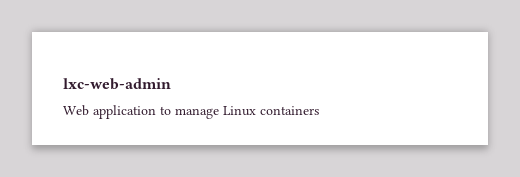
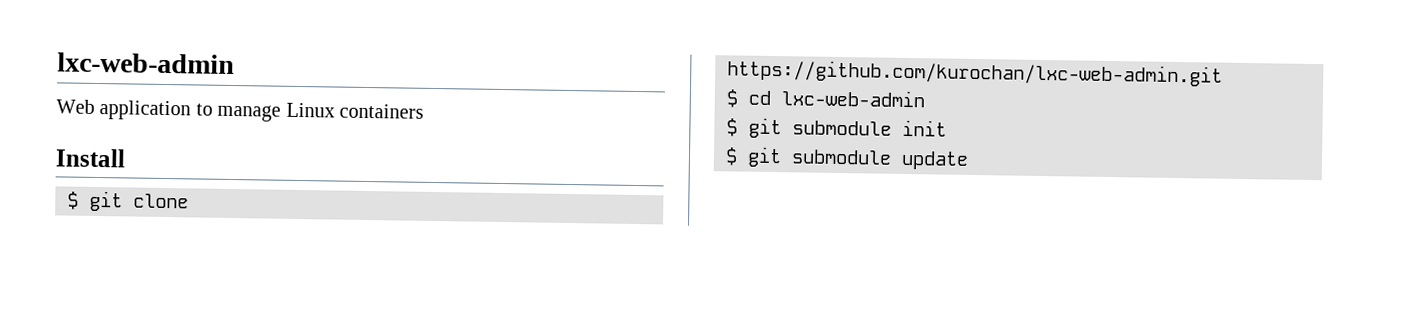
+ Install
+ $ git clone https://github.com/kurochan/lxc-web-admin.git
+ $ cd lxc-web-admin
+ $ git submodule init
+ $ git submodule update

